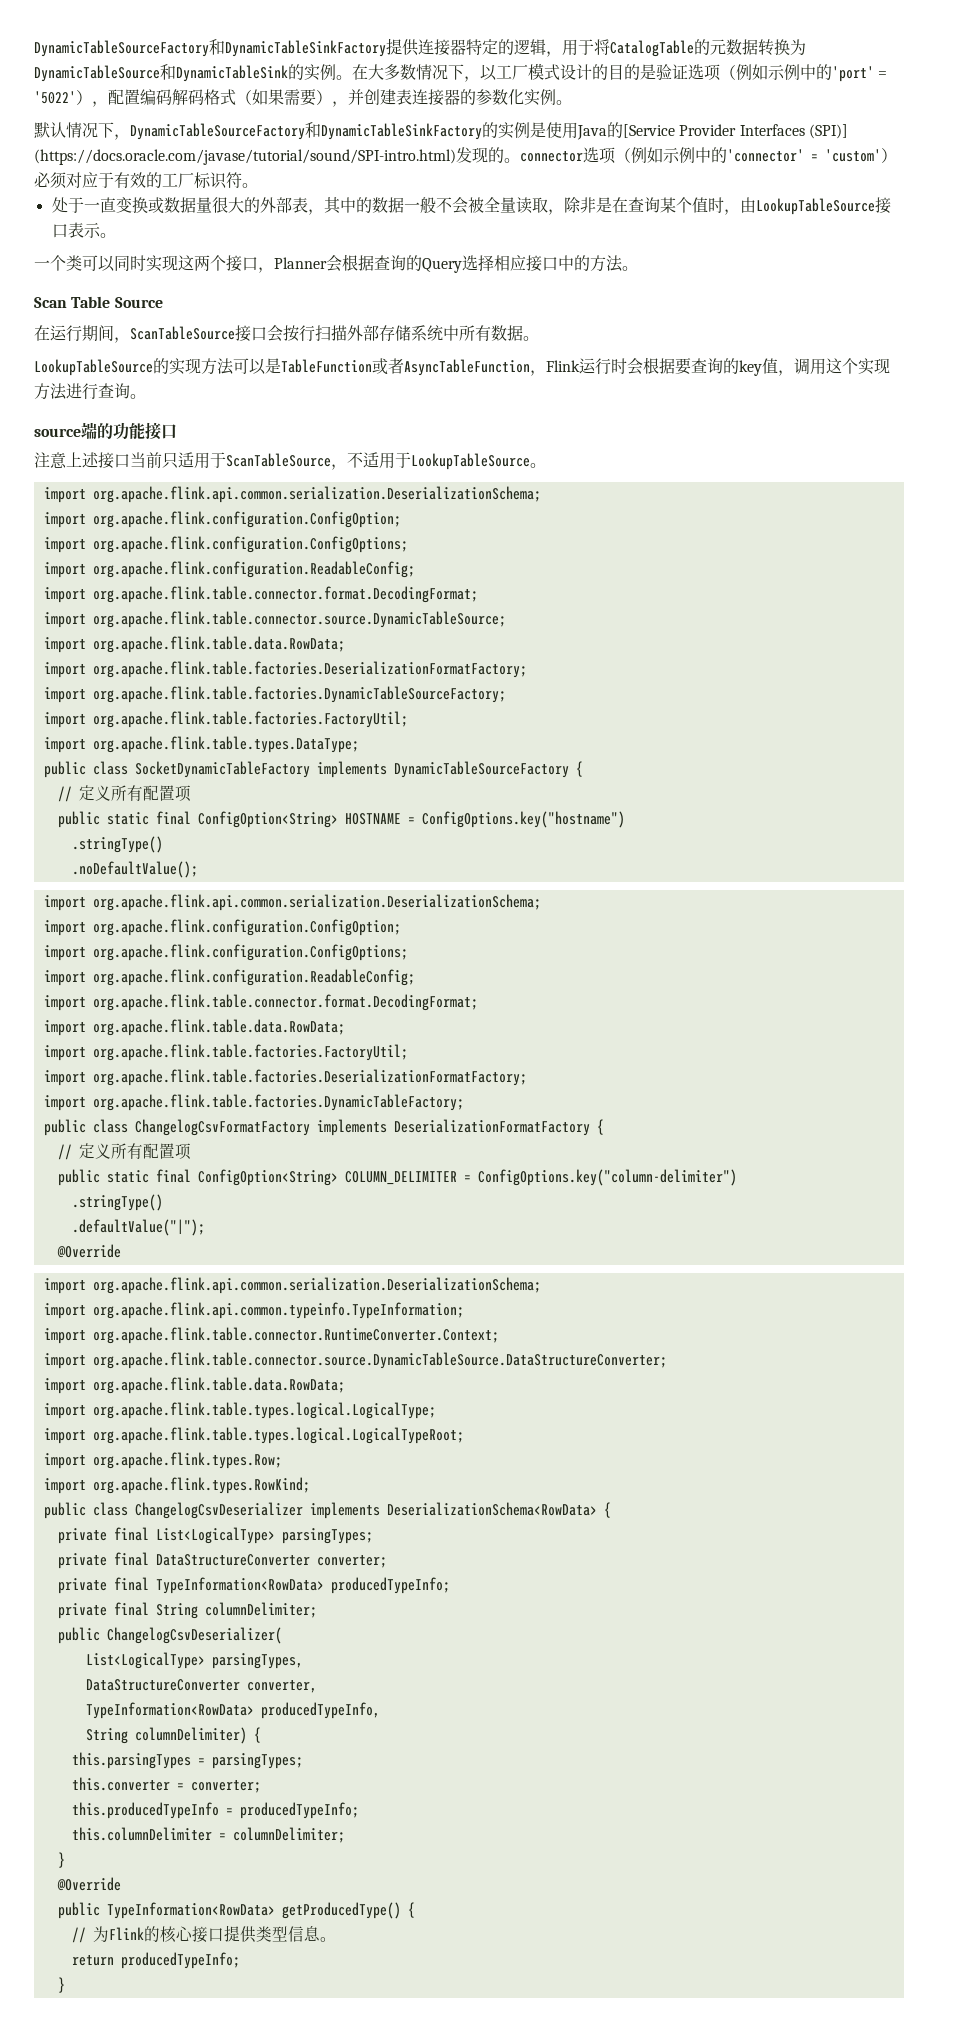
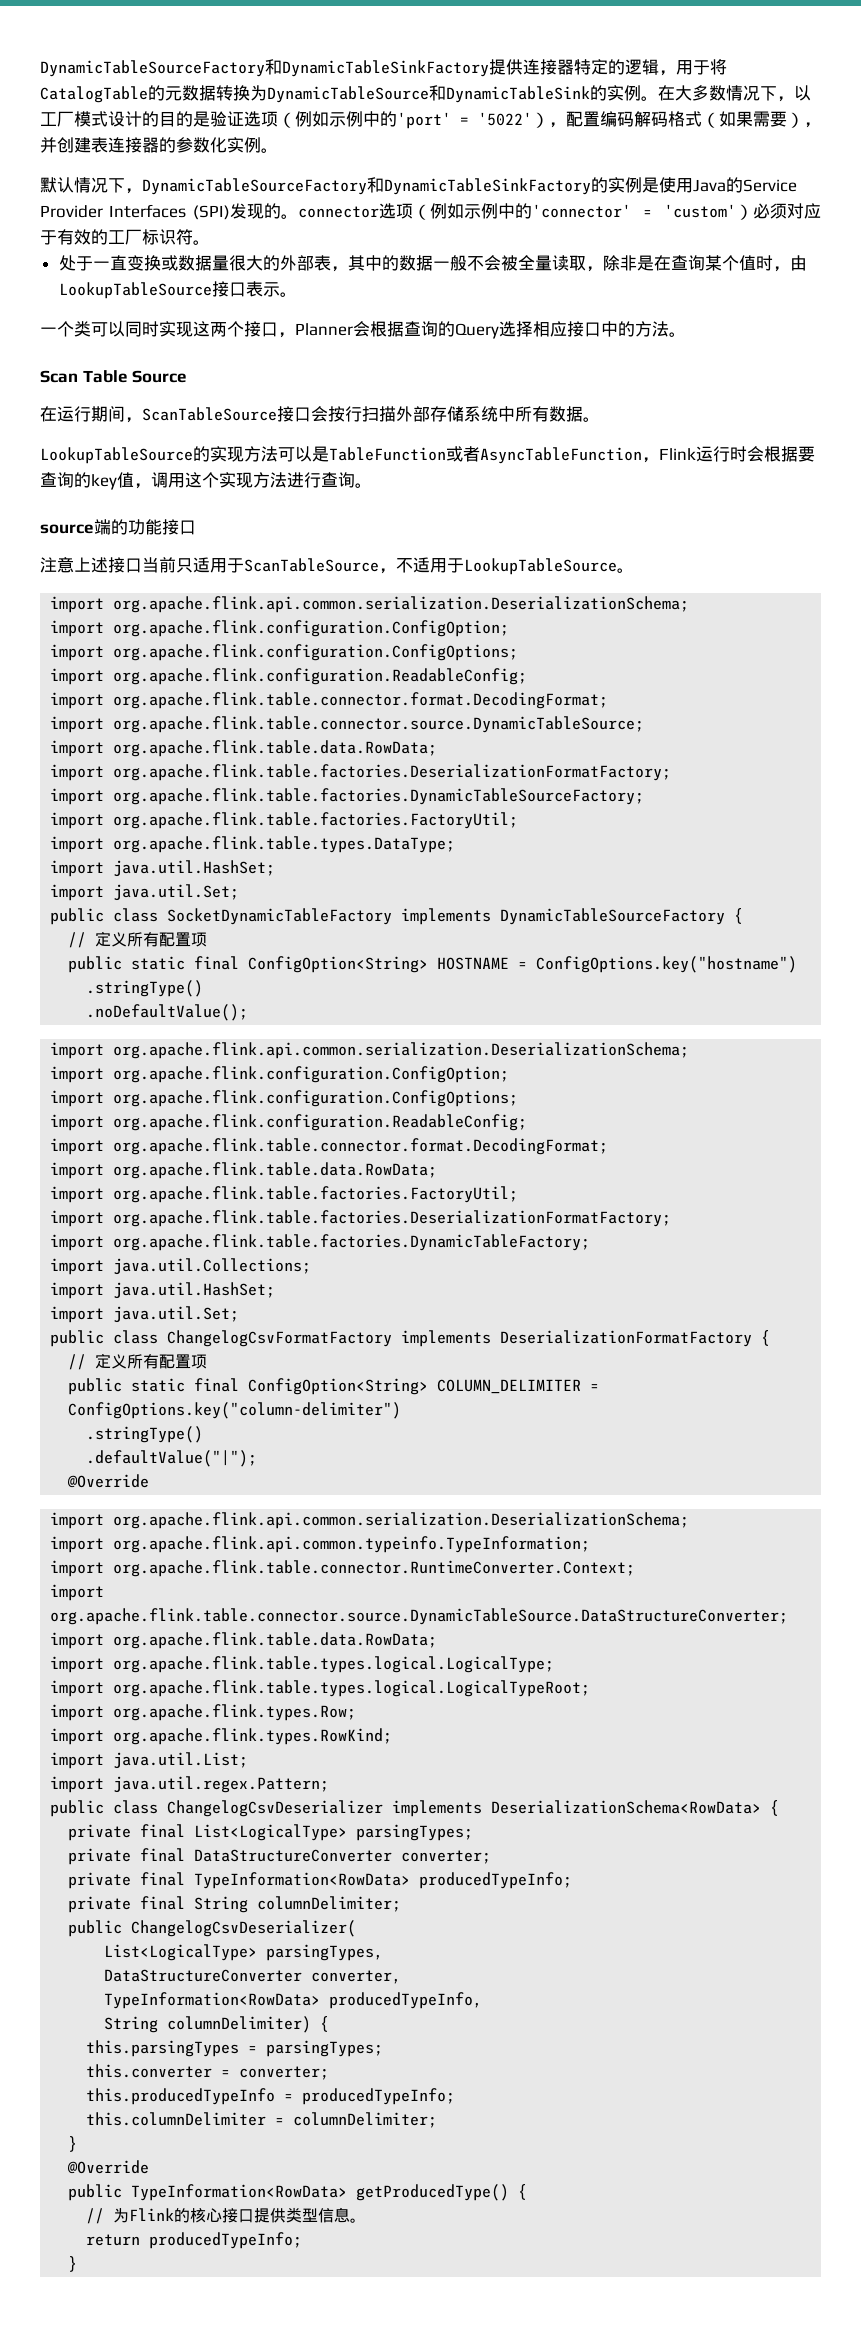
- 默认情况下，DynamicTableSourceFactory和DynamicTableSinkFactory的实例是使用Java的[Service Provider Interfaces (SPI)] (https://docs.oracle.com/javase/tutorial/sound/SPI-intro.html)发现的。connector选项（例如示例中的'connector' = 'custom'）必须对应于有效的工厂标识符。
+ 默认情况下，DynamicTableSourceFactory和DynamicTableSinkFactory的实例是使用Java的Service Provider Interfaces (SPI)发现的。connector选项（例如示例中的'connector' = 'custom'）必须对应于有效的工厂标识符。
  import org.apache.flink.table.types.DataType;
+ import java.util.HashSet;
+ import java.util.Set;
+ import java.util.Collections;
+ import java.util.HashSet;
+ import java.util.Set;
+ import java.util.List;
+ import java.util.regex.Pattern;

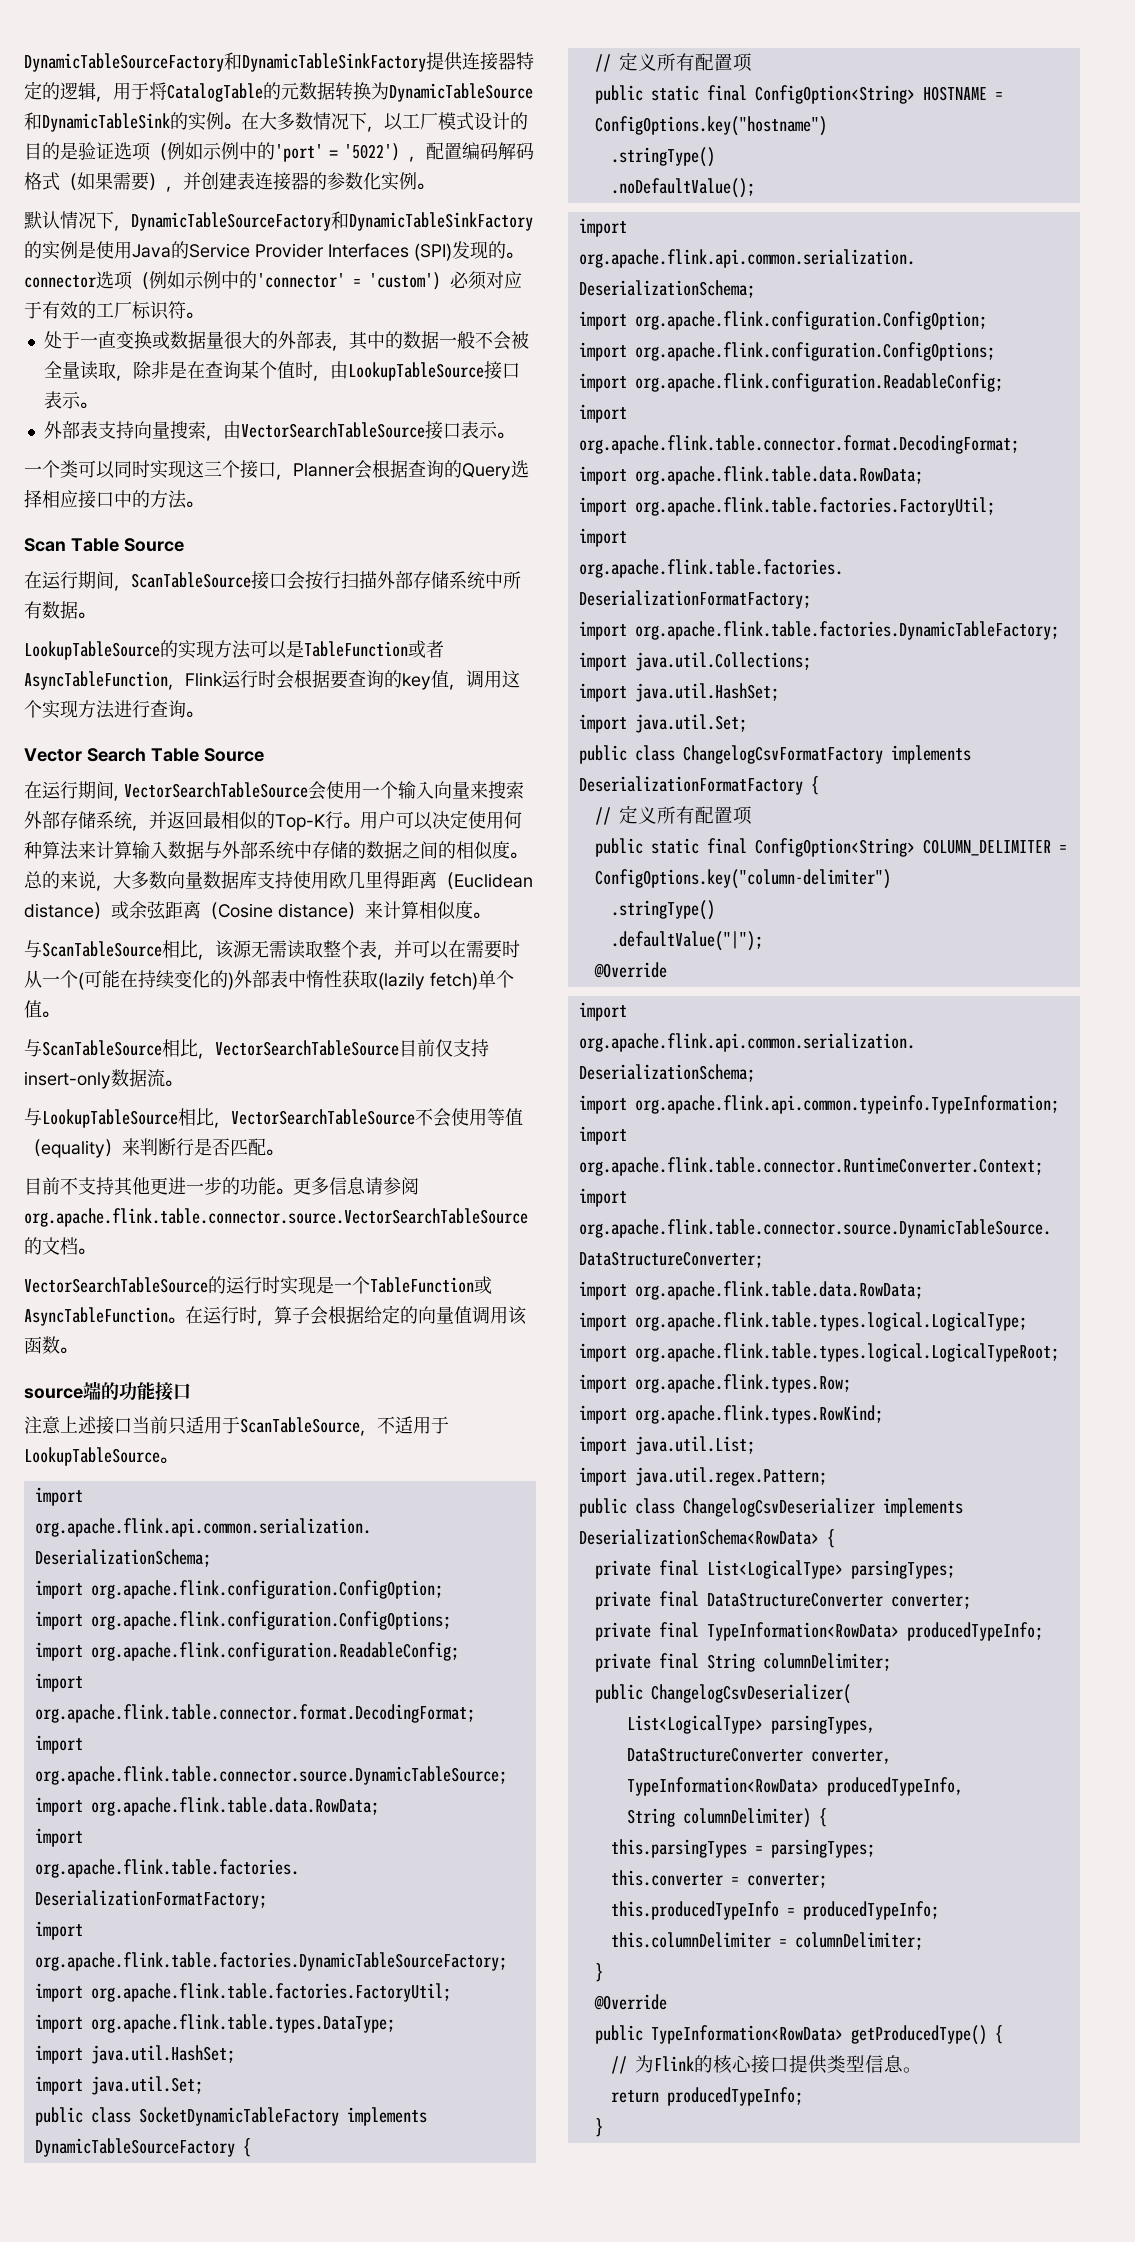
+ 外部表支持向量搜索，由VectorSearchTableSource接口表示。
- 一个类可以同时实现这两个接口，Planner会根据查询的Query选择相应接口中的方法。
+ 一个类可以同时实现这三个接口，Planner会根据查询的Query选择相应接口中的方法。
+ Vector Search Table Source
+ 在运行期间, VectorSearchTableSource会使用一个输入向量来搜索外部存储系统，并返回最相似的Top-K行。用户可以决定使用何种算法来计算输入数据与外部系统中存储的数据之间的相似度。总的来说，大多数向量数据库支持使用欧几里得距离（Euclidean distance）或余弦距离（Cosine distance）来计算相似度。
+ 与ScanTableSource相比，该源无需读取整个表，并可以在需要时从一个(可能在持续变化的)外部表中惰性获取(lazily fetch)单个值。
+ 与ScanTableSource相比，VectorSearchTableSource目前仅支持insert-only数据流。
+ 与LookupTableSource相比，VectorSearchTableSource不会使用等值（equality）来判断行是否匹配。
+ 目前不支持其他更进一步的功能。更多信息请参阅org.apache.flink.table.connector.source.VectorSearchTableSource的文档。
+ VectorSearchTableSource的运行时实现是一个TableFunction或AsyncTableFunction。在运行时，算子会根据给定的向量值调用该函数。

